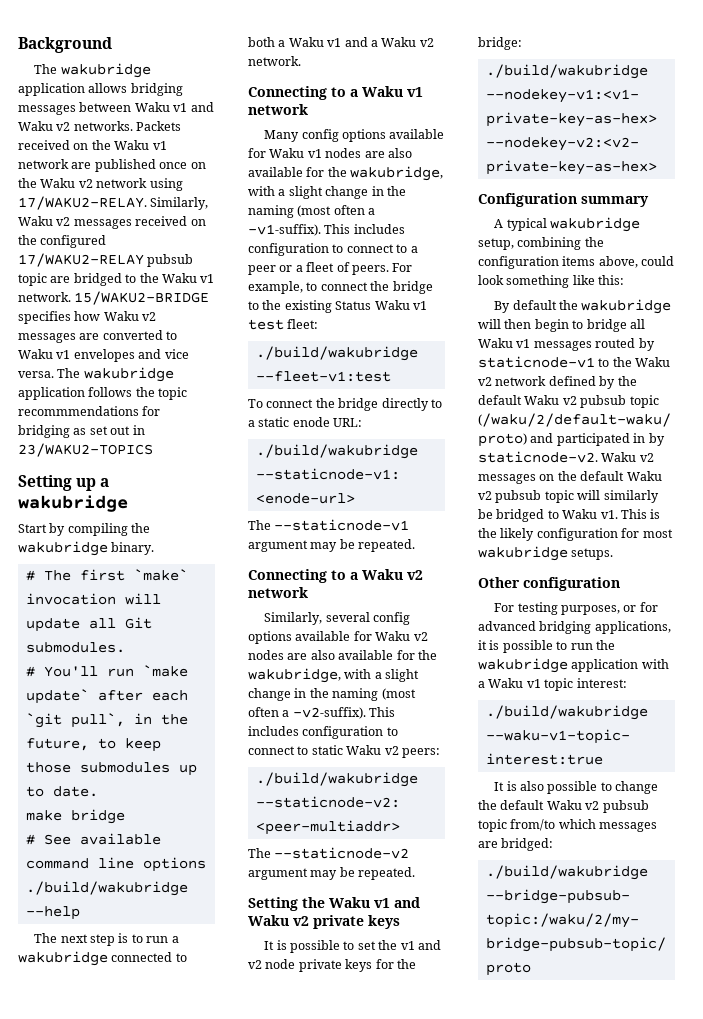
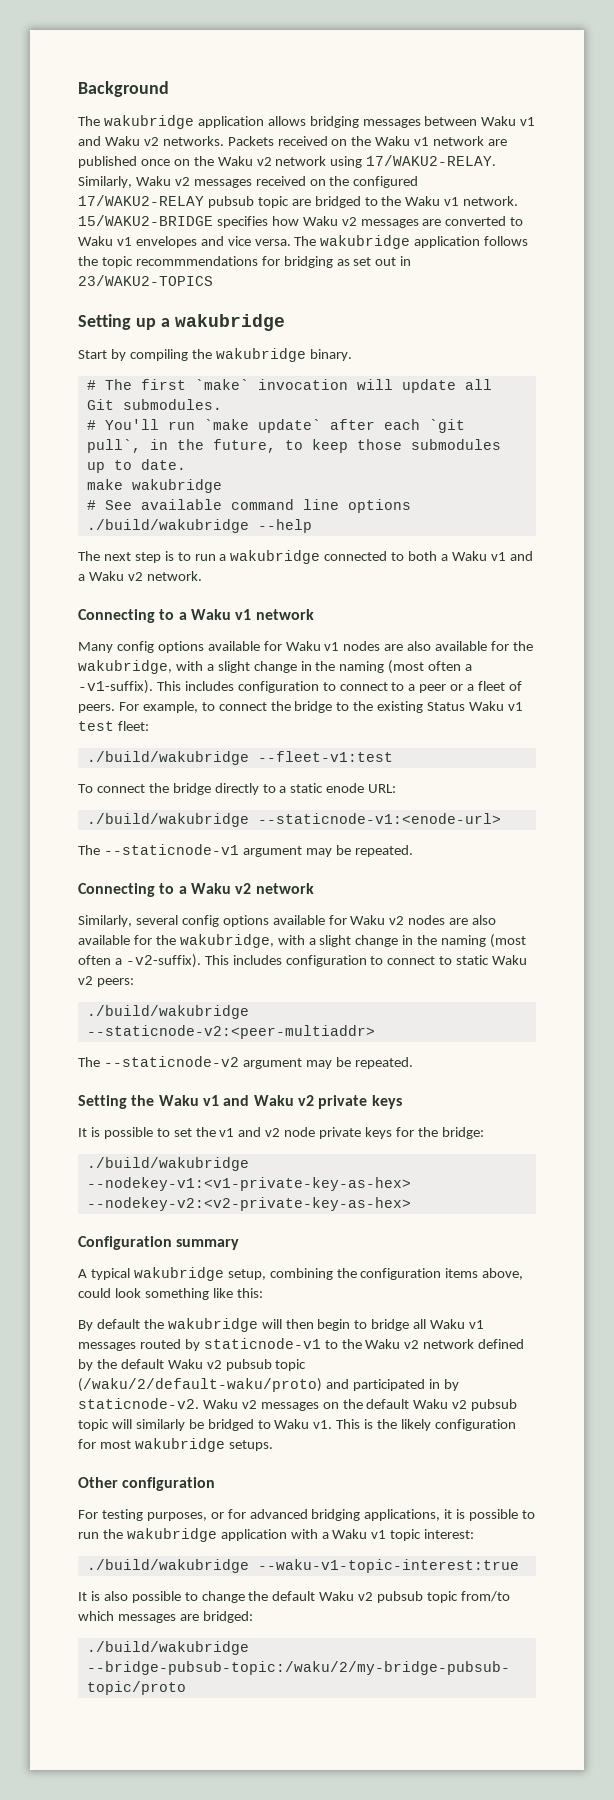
- make bridge
+ make wakubridge

